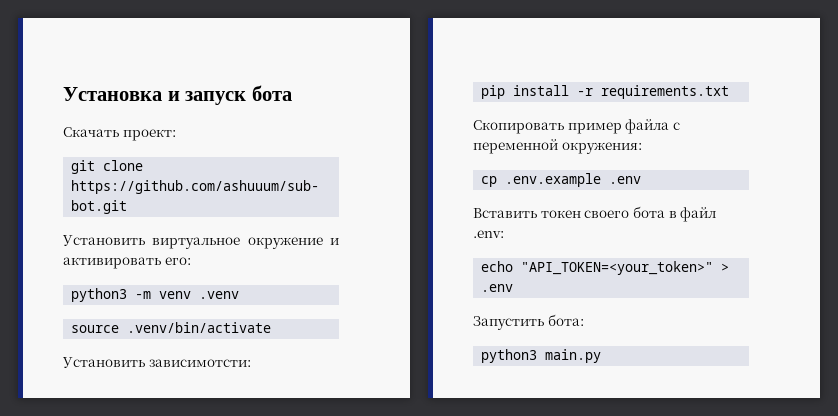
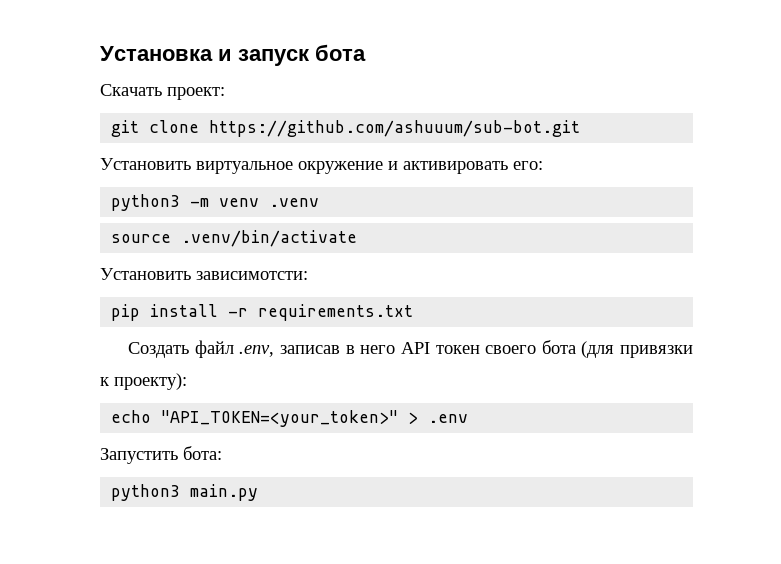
- Скопировать пример файла с переменной окружения:
- сp .env.example .env
- Вставить токен своего бота в файл .env:
+ Создать файл .env, записав в него API токен своего бота (для привязки к проекту):

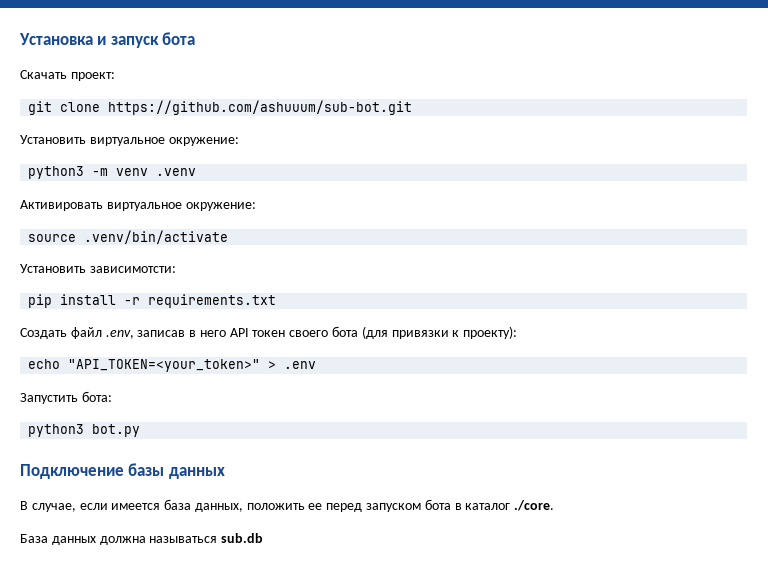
- Установить виртуальное окружение и активировать его:
+ Установить виртуальное окружение:
+ Активировать виртуальное окружение:
- python3 main.py
+ python3 bot.py
+ Подключение базы данных
+ В случае, если имеется база данных, положить ее перед запуском бота в каталог ./core.
+ База данных должна называться sub.db

